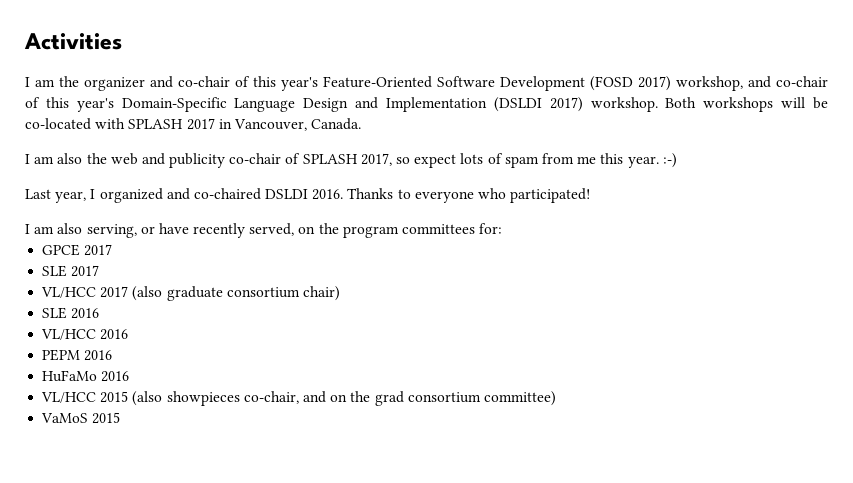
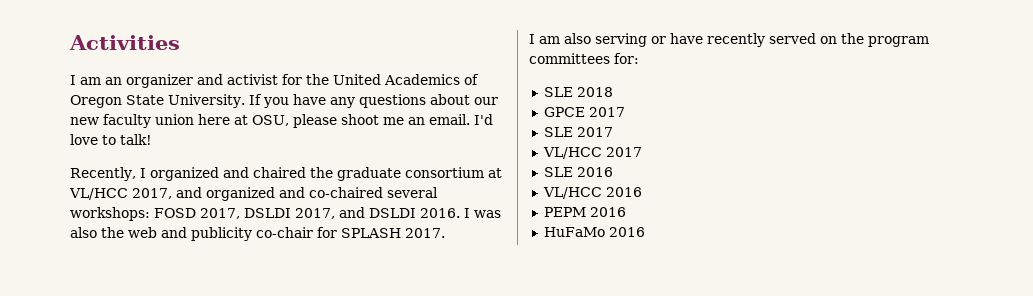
- I am the organizer and co-chair of this year's Feature-Oriented Software Development (FOSD 2017) workshop, and co-chair of this year's Domain-Specific Language Design and Implementation (DSLDI 2017) workshop. Both workshops will be co-located with SPLASH 2017 in Vancouver, Canada.
- I am also the web and publicity co-chair of SPLASH 2017, so expect lots of spam from me this year. :-)
- Last year, I organized and co-chaired DSLDI 2016. Thanks to everyone who participated!
- I am also serving, or have recently served, on the program committees for:
+ I am an organizer and activist for the United Academics of Oregon State University. If you have any questions about our new faculty union here at OSU, please shoot me an email. I'd love to talk!
+ Recently, I organized and chaired the graduate consortium at VL/HCC 2017, and organized and co-chaired several workshops: FOSD 2017, DSLDI 2017, and DSLDI 2016. I was also the web and publicity co-chair for SPLASH 2017.
+ I am also serving or have recently served on the program committees for:
+ SLE 2018
- VL/HCC 2017 (also graduate consortium chair)
+ VL/HCC 2017
- VL/HCC 2015 (also showpieces co-chair, and on the grad consortium committee)
- VaMoS 2015

